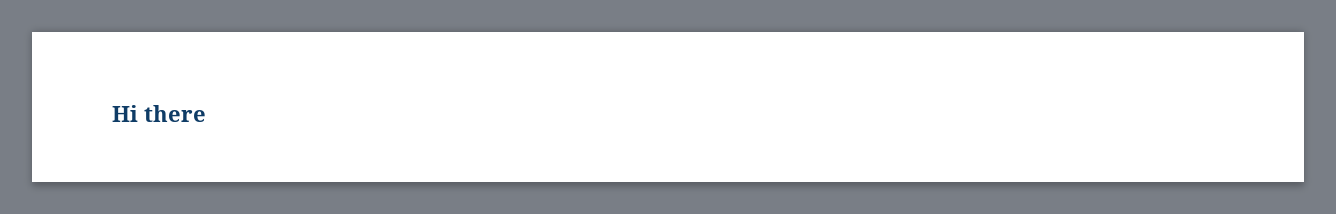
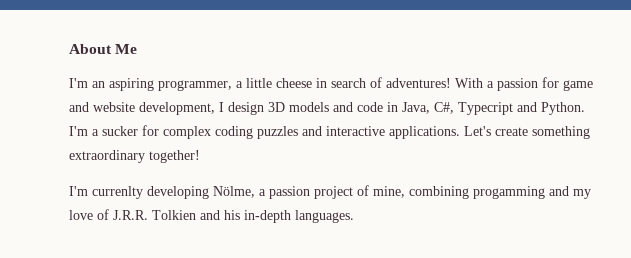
- Hi there
+ About Me
+ I'm an aspiring programmer, a little cheese in search of adventures! With a passion for game and website development, I design 3D models and code in Java, C#, Typecript and Python. I'm a sucker for complex coding puzzles and interactive applications. Let's create something extraordinary together!
+ I'm currenlty developing Nölme, a passion project of mine, combining progamming and my love of J.R.R. Tolkien and his in-depth languages.

